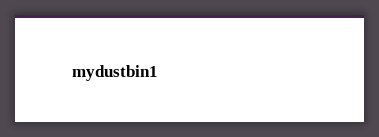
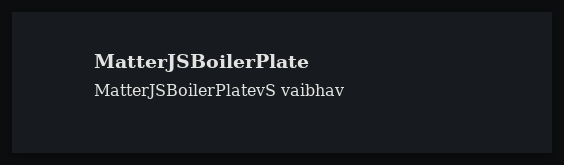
- mydustbin1
+ MatterJSBoilerPlate
+ MatterJSBoilerPlatevS vaibhav

